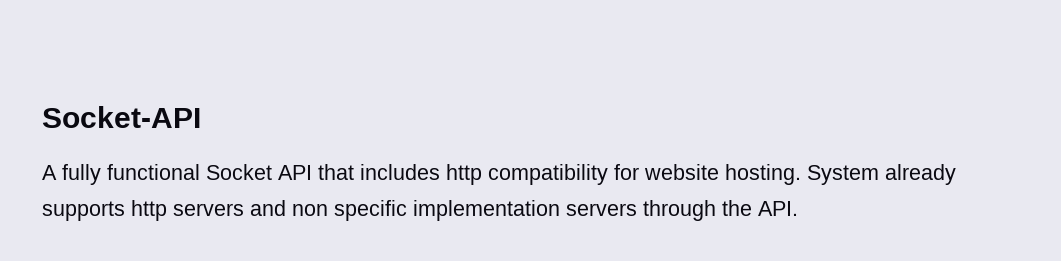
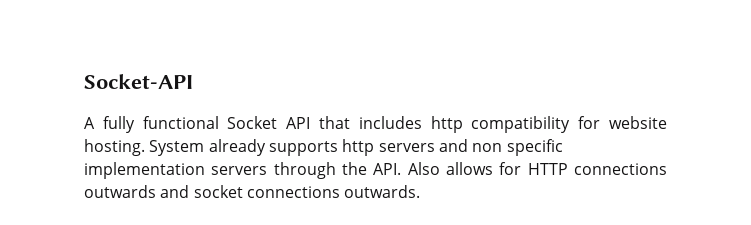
- System already supports http servers and non specific implementation servers through the API.
+ System already supports http servers and non specific implementation servers through the API. Also allows for HTTP connections outwards and socket connections outwards.

